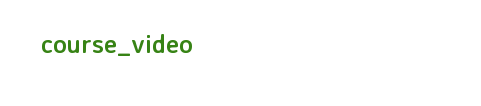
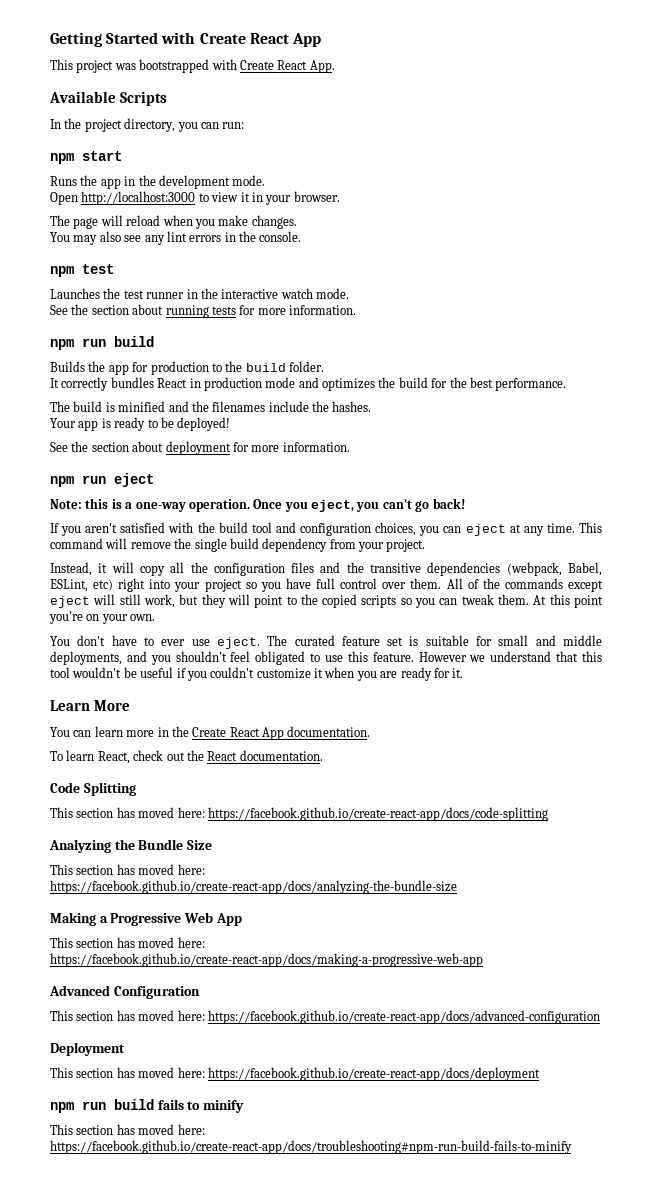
- course_video
+ Getting Started with Create React App
+ This project was bootstrapped with Create React App.
+ Available Scripts
+ In the project directory, you can run:
+ npm start
+ Runs the app in the development mode.
+ Open http://localhost:3000 to view it in your browser.
+ The page will reload when you make changes.
+ You may also see any lint errors in the console.
+ npm test
+ Launches the test runner in the interactive watch mode.
+ See the section about running tests for more information.
+ npm run build
+ Builds the app for production to the build folder.
+ It correctly bundles React in production mode and optimizes the build for the best performance.
+ The build is minified and the filenames include the hashes.
+ Your app is ready to be deployed!
+ See the section about deployment for more information.
+ npm run eject
+ Note: this is a one-way operation. Once you eject, you can't go back!
+ If you aren't satisfied with the build tool and configuration choices, you can eject at any time. This command will remove the single build dependency from your project.
+ Instead, it will copy all the configuration files and the transitive dependencies (webpack, Babel, ESLint, etc) right into your project so you have full control over them. All of the commands except eject will still work, but they will point to the copied scripts so you can tweak them. At this point you're on your own.
+ You don't have to ever use eject. The curated feature set is suitable for small and middle deployments, and you shouldn't feel obligated to use this feature. However we understand that this tool wouldn't be useful if you couldn't customize it when you are ready for it.
+ Learn More
+ You can learn more in the Create React App documentation.
+ To learn React, check out the React documentation.
+ Code Splitting
+ This section has moved here: https://facebook.github.io/create-react-app/docs/code-splitting
+ Analyzing the Bundle Size
+ This section has moved here: https://facebook.github.io/create-react-app/docs/analyzing-the-bundle-size
+ Making a Progressive Web App
+ This section has moved here: https://facebook.github.io/create-react-app/docs/making-a-progressive-web-app
+ Advanced Configuration
+ This section has moved here: https://facebook.github.io/create-react-app/docs/advanced-configuration
+ Deployment
+ This section has moved here: https://facebook.github.io/create-react-app/docs/deployment
+ npm run build fails to minify
+ This section has moved here: https://facebook.github.io/create-react-app/docs/troubleshooting#npm-run-build-fails-to-minify

